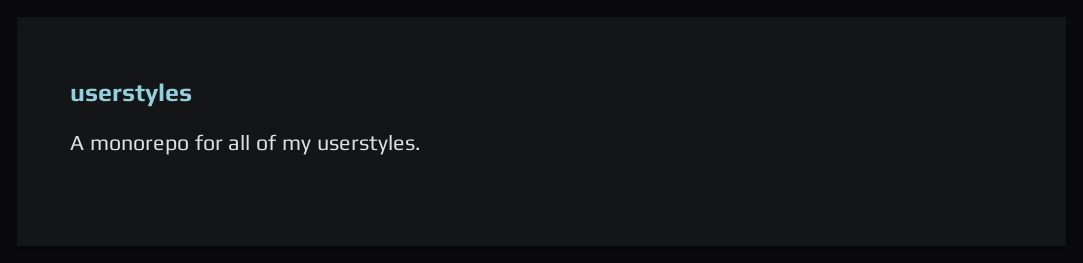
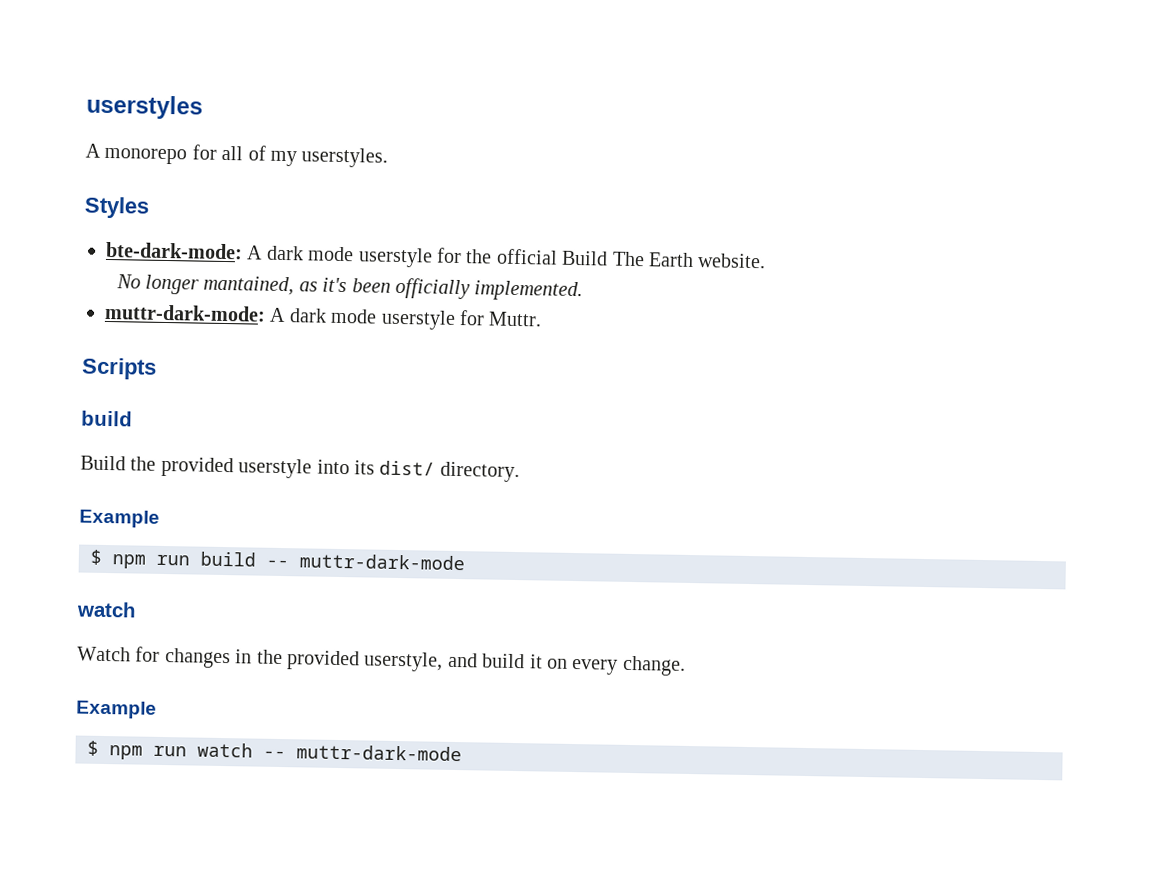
+ Styles
+ bte-dark-mode: A dark mode userstyle for the official Build The Earth website.
+ No longer mantained, as it's been officially implemented.
+ muttr-dark-mode: A dark mode userstyle for Muttr.
+ Scripts
+ build
+ Build the provided userstyle into its dist/ directory.
+ Example
+ $ npm run build -- muttr-dark-mode
+ watch
+ Watch for changes in the provided userstyle, and build it on every change.
+ Example
+ $ npm run watch -- muttr-dark-mode

